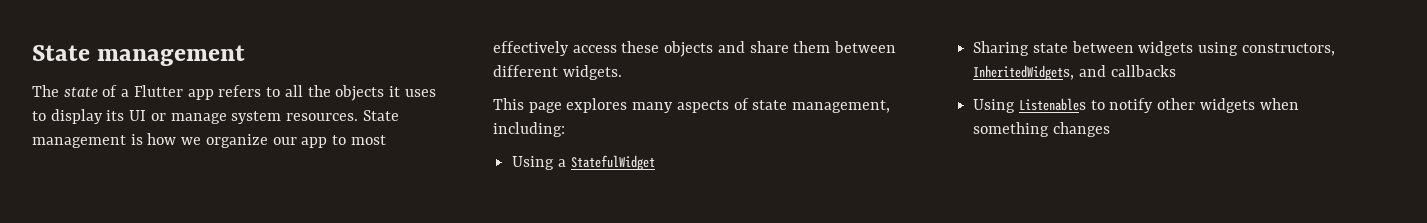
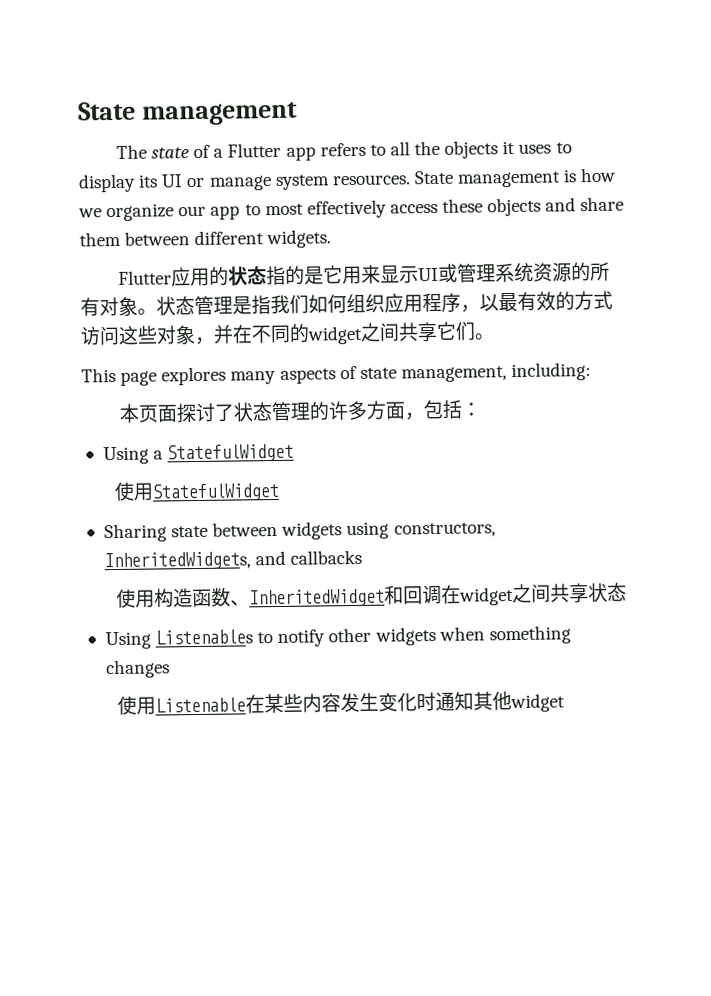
+ Flutter应用的状态指的是它用来显示UI或管理系统资源的所有对象。状态管理是指我们如何组织应用程序，以最有效的方式访问这些对象，并在不同的widget之间共享它们。
+ 本页面探讨了状态管理的许多方面，包括：
+ 使用StatefulWidget
+ 使用构造函数、InheritedWidget和回调在widget之间共享状态
+ 使用Listenable在某些内容发生变化时通知其他widget

